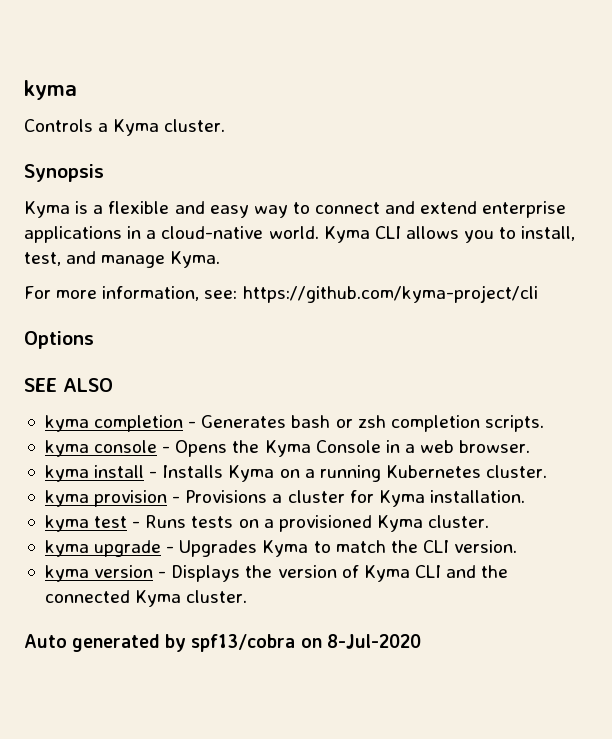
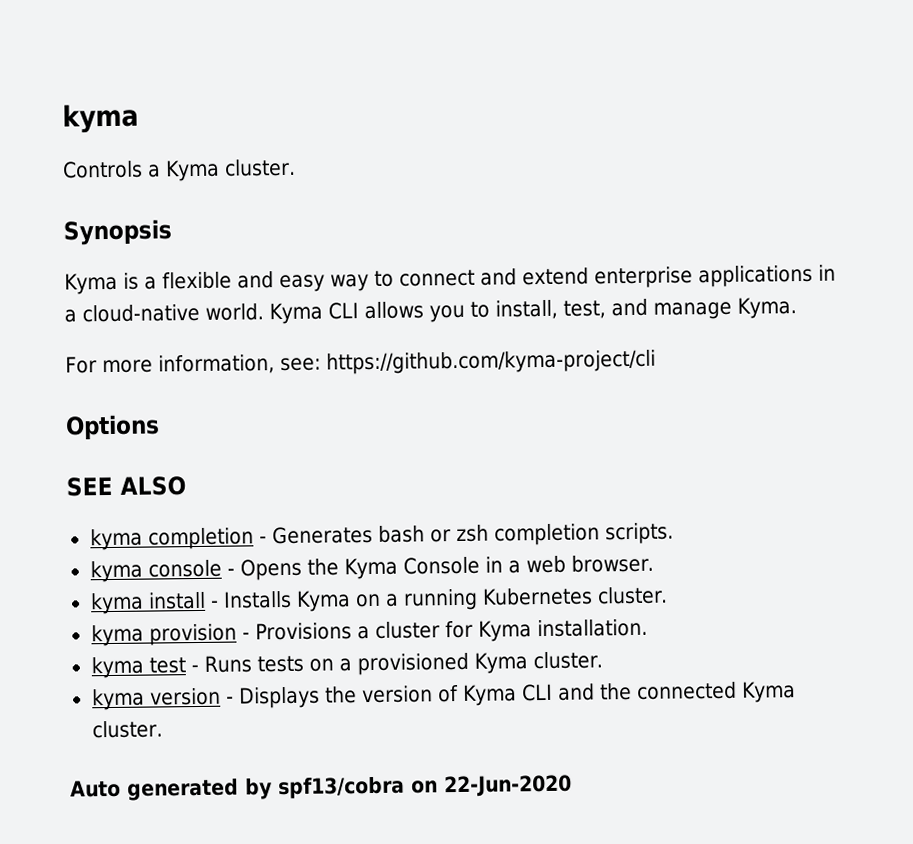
- kyma upgrade - Upgrades Kyma to match the CLI version.
- Auto generated by spf13/cobra on 8-Jul-2020
+ Auto generated by spf13/cobra on 22-Jun-2020

